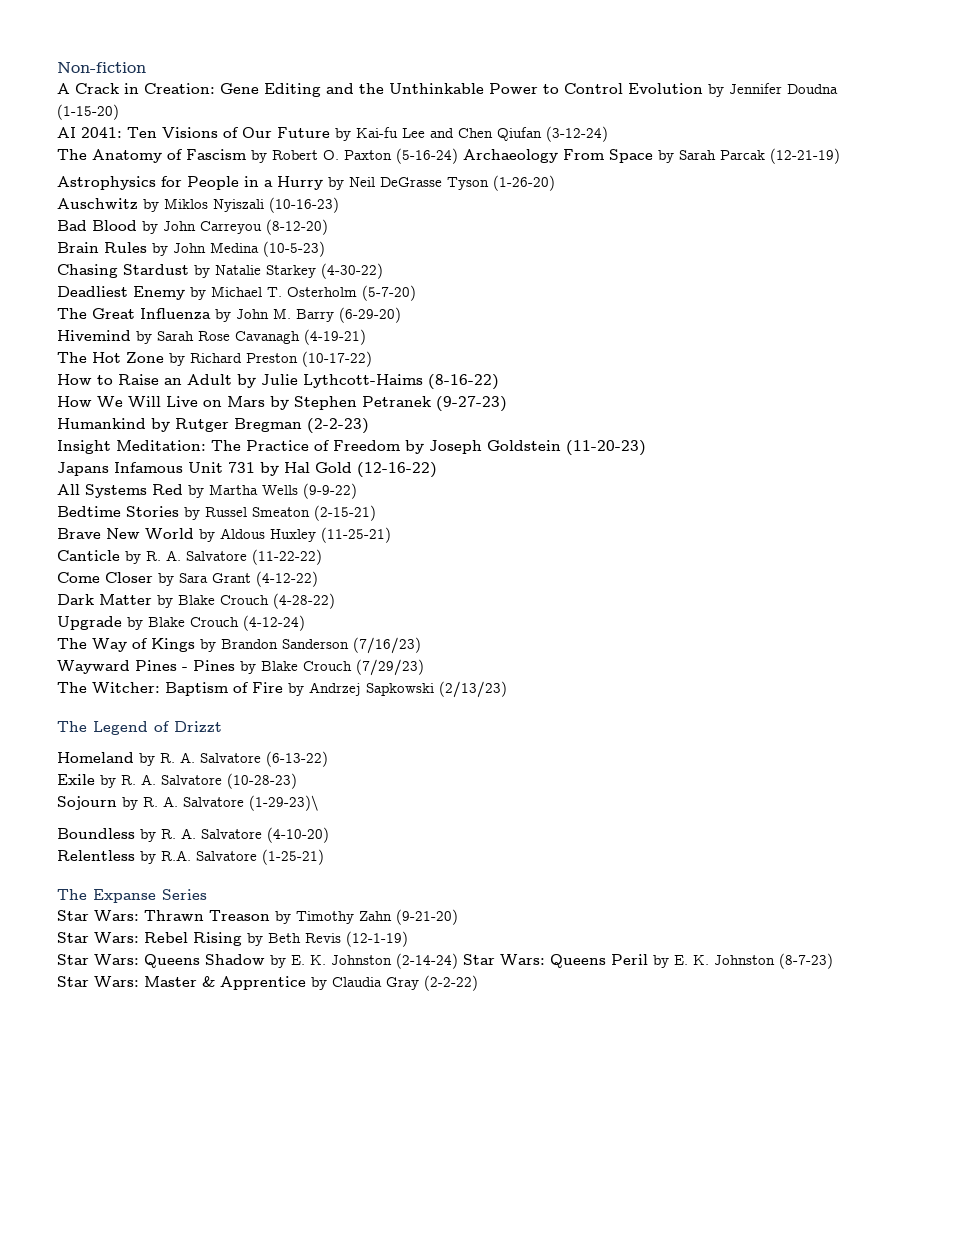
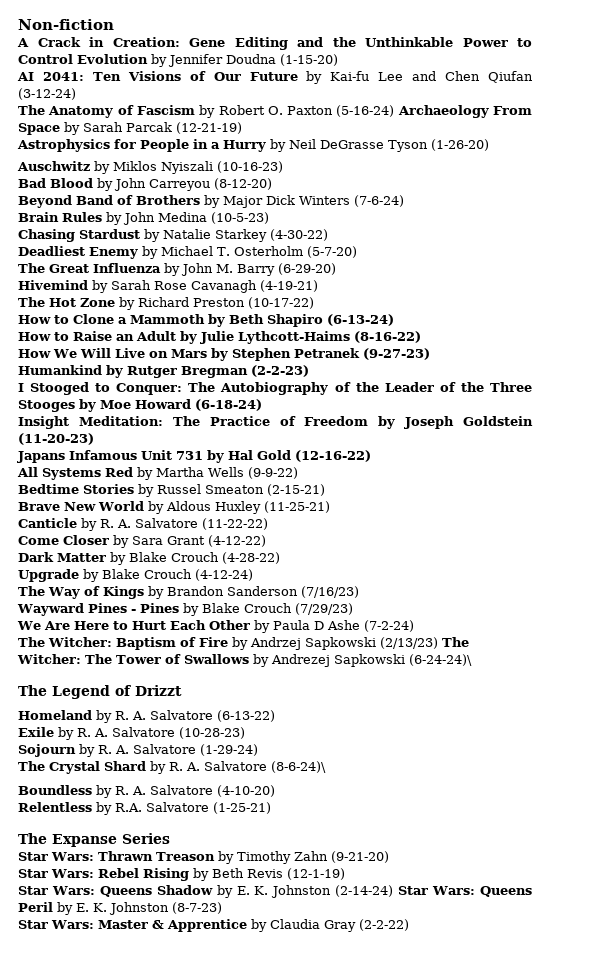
+ Beyond Band of Brothers by Major Dick Winters (7-6-24)
+ How to Clone a Mammoth by Beth Shapiro (6-13-24)
+ I Stooged to Conquer: The Autobiography of the Leader of the Three Stooges by Moe Howard (6-18-24)
+ We Are Here to Hurt Each Other by Paula D Ashe (7-2-24)
- The Witcher: Baptism of Fire by Andrzej Sapkowski (2/13/23)
+ The Witcher: Baptism of Fire by Andrzej Sapkowski (2/13/23) The Witcher: The Tower of Swallows by Andrezej Sapkowski (6-24-24)\
- Sojourn by R. A. Salvatore (1-29-23)\
+ Sojourn by R. A. Salvatore (1-29-24)
+ The Crystal Shard by R. A. Salvatore (8-6-24)\

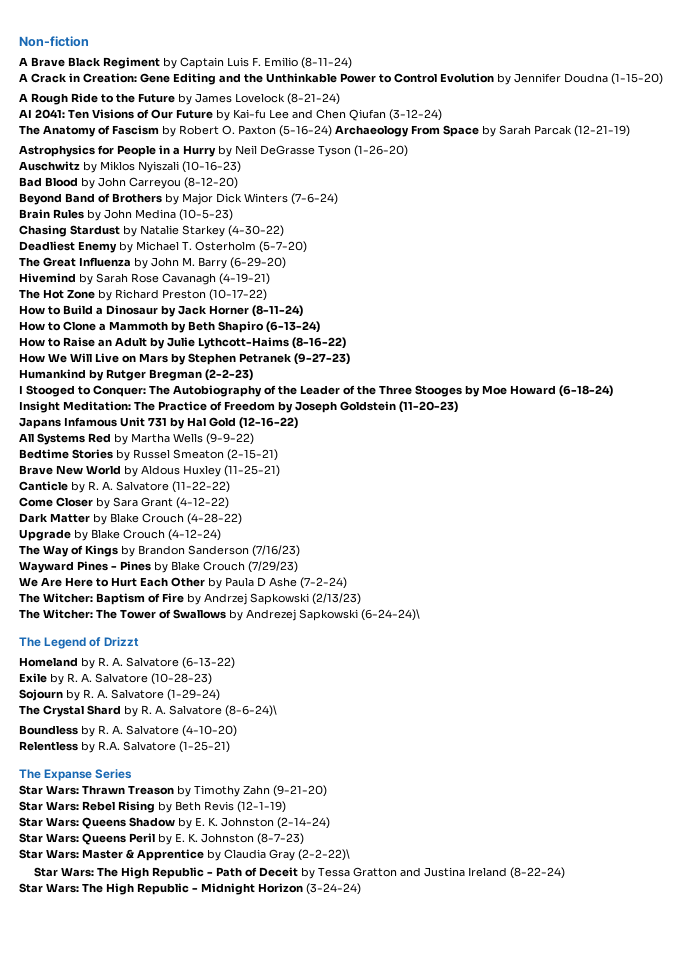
+ A Brave Black Regiment by Captain Luis F. Emilio (8-11-24)
+ A Rough Ride to the Future by James Lovelock (8-21-24)
+ How to Build a Dinosaur by Jack Horner (8-11-24)
- The Witcher: Baptism of Fire by Andrzej Sapkowski (2/13/23) The Witcher: The Tower of Swallows by Andrezej Sapkowski (6-24-24)\
+ The Witcher: Baptism of Fire by Andrzej Sapkowski (2/13/23)
+ The Witcher: The Tower of Swallows by Andrezej Sapkowski (6-24-24)\
- Star Wars: Queens Shadow by E. K. Johnston (2-14-24) Star Wars: Queens Peril by E. K. Johnston (8-7-23)
+ Star Wars: Queens Shadow by E. K. Johnston (2-14-24)
+ Star Wars: Queens Peril by E. K. Johnston (8-7-23)
- Star Wars: Master & Apprentice by Claudia Gray (2-2-22)
+ Star Wars: Master & Apprentice by Claudia Gray (2-2-22)\
+ Star Wars: The High Republic - Path of Deceit by Tessa Gratton and Justina Ireland (8-22-24)
+ Star Wars: The High Republic - Midnight Horizon (3-24-24)

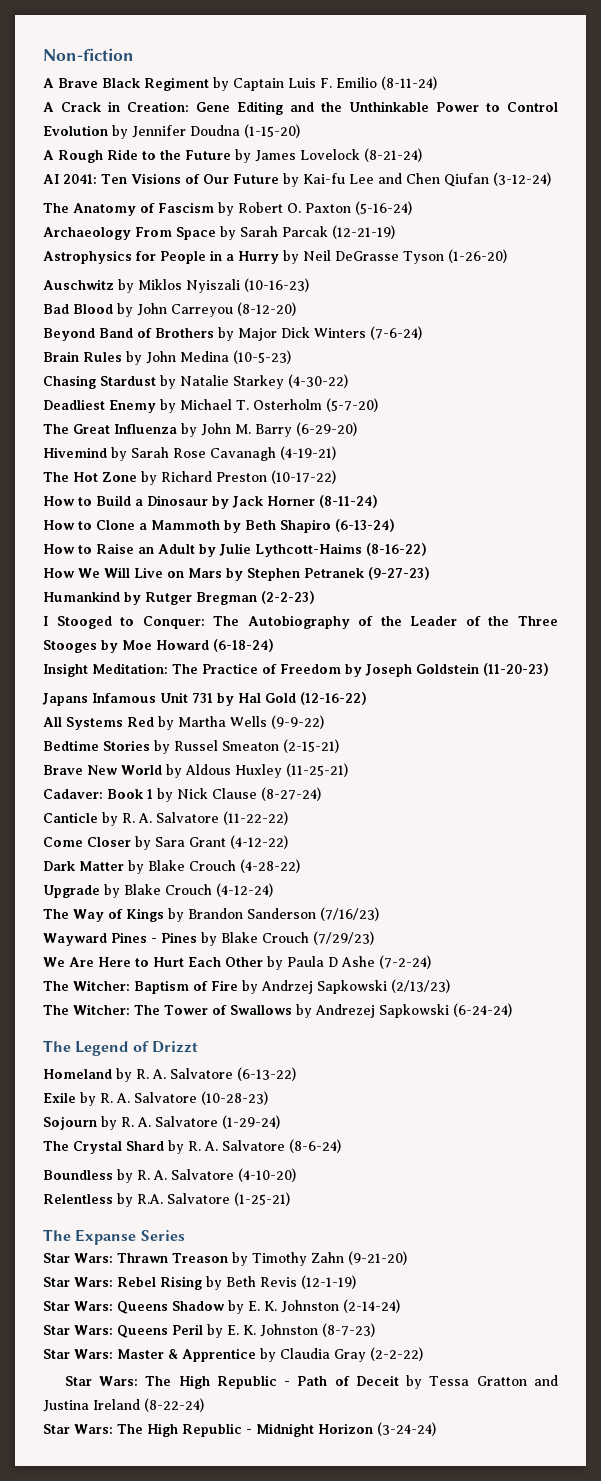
- The Anatomy of Fascism by Robert O. Paxton (5-16-24) Archaeology From Space by Sarah Parcak (12-21-19)
+ The Anatomy of Fascism by Robert O. Paxton (5-16-24)
+ Archaeology From Space by Sarah Parcak (12-21-19)
+ Cadaver: Book 1 by Nick Clause (8-27-24)
- The Witcher: The Tower of Swallows by Andrezej Sapkowski (6-24-24)\
+ The Witcher: The Tower of Swallows by Andrezej Sapkowski (6-24-24)
- The Crystal Shard by R. A. Salvatore (8-6-24)\
+ The Crystal Shard by R. A. Salvatore (8-6-24)
- Star Wars: Master & Apprentice by Claudia Gray (2-2-22)\
+ Star Wars: Master & Apprentice by Claudia Gray (2-2-22)

